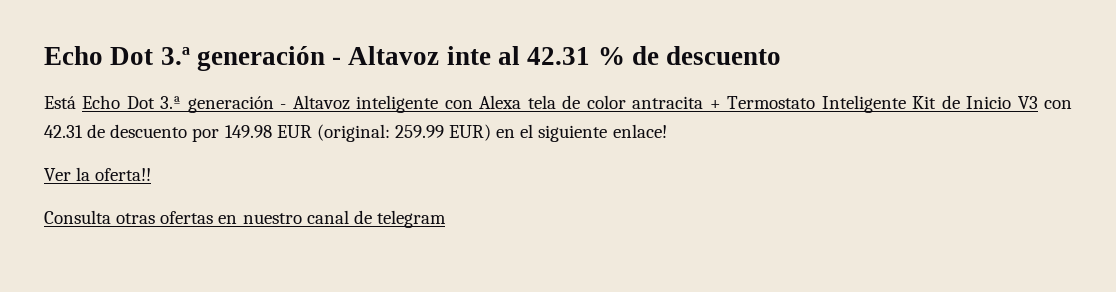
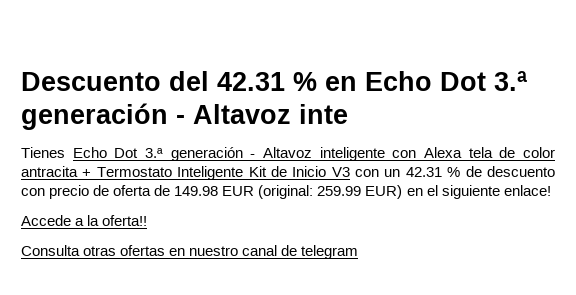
- Echo Dot 3.ª generación - Altavoz inte al 42.31 % de descuento
- Está Echo Dot 3.ª generación - Altavoz inteligente con Alexa tela de color antracita + Termostato Inteligente Kit de Inicio V3 con 42.31 de descuento por 149.98 EUR (original: 259.99 EUR) en el siguiente enlace!
+ Descuento del 42.31 % en Echo Dot 3.ª generación - Altavoz inte
+ Tienes Echo Dot 3.ª generación - Altavoz inteligente con Alexa tela de color antracita + Termostato Inteligente Kit de Inicio V3 con un 42.31 % de descuento con precio de oferta de 149.98 EUR (original: 259.99 EUR) en el siguiente enlace!
- Ver la oferta!!
+ Accede a la oferta!!

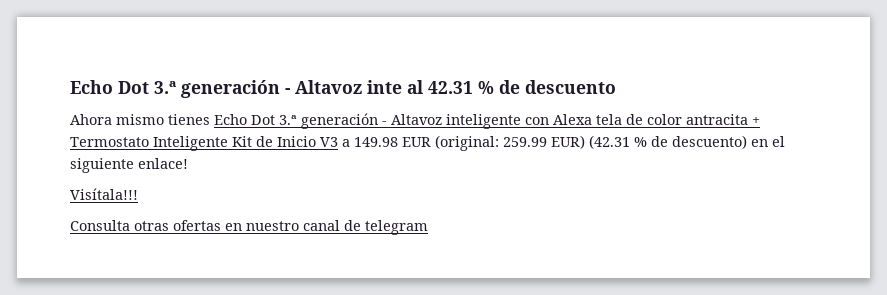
- Descuento del 42.31 % en Echo Dot 3.ª generación - Altavoz inte
- Tienes Echo Dot 3.ª generación - Altavoz inteligente con Alexa tela de color antracita + Termostato Inteligente Kit de Inicio V3 con un 42.31 % de descuento con precio de oferta de 149.98 EUR (original: 259.99 EUR) en el siguiente enlace!
+ Echo Dot 3.ª generación - Altavoz inte al 42.31 % de descuento
+ Ahora mismo tienes Echo Dot 3.ª generación - Altavoz inteligente con Alexa tela de color antracita + Termostato Inteligente Kit de Inicio V3 a 149.98 EUR (original: 259.99 EUR) (42.31 % de descuento) en el siguiente enlace!
- Accede a la oferta!!
+ Visítala!!!

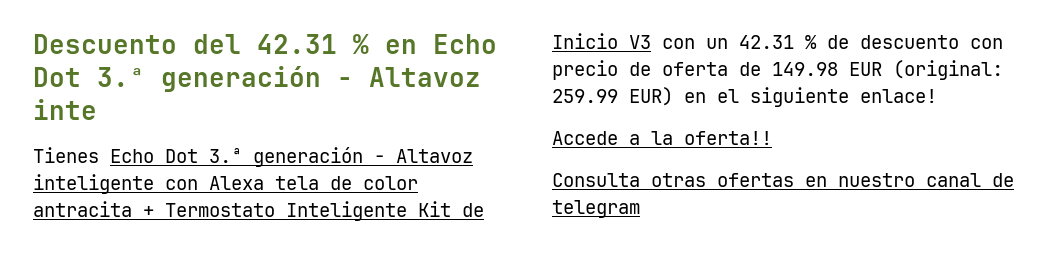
- Echo Dot 3.ª generación - Altavoz inte al 42.31 % de descuento
- Ahora mismo tienes Echo Dot 3.ª generación - Altavoz inteligente con Alexa tela de color antracita + Termostato Inteligente Kit de Inicio V3 a 149.98 EUR (original: 259.99 EUR) (42.31 % de descuento) en el siguiente enlace!
+ Descuento del 42.31 % en Echo Dot 3.ª generación - Altavoz inte
+ Tienes Echo Dot 3.ª generación - Altavoz inteligente con Alexa tela de color antracita + Termostato Inteligente Kit de Inicio V3 con un 42.31 % de descuento con precio de oferta de 149.98 EUR (original: 259.99 EUR) en el siguiente enlace!
- Visítala!!!
+ Accede a la oferta!!

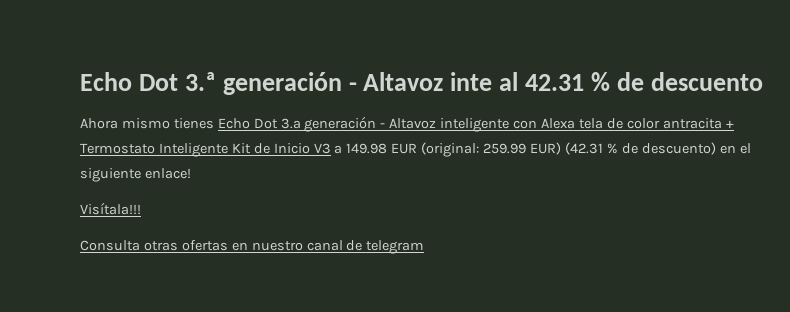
- Descuento del 42.31 % en Echo Dot 3.ª generación - Altavoz inte
- Tienes Echo Dot 3.ª generación - Altavoz inteligente con Alexa tela de color antracita + Termostato Inteligente Kit de Inicio V3 con un 42.31 % de descuento con precio de oferta de 149.98 EUR (original: 259.99 EUR) en el siguiente enlace!
+ Echo Dot 3.ª generación - Altavoz inte al 42.31 % de descuento
+ Ahora mismo tienes Echo Dot 3.ª generación - Altavoz inteligente con Alexa tela de color antracita + Termostato Inteligente Kit de Inicio V3 a 149.98 EUR (original: 259.99 EUR) (42.31 % de descuento) en el siguiente enlace!
- Accede a la oferta!!
+ Visítala!!!

